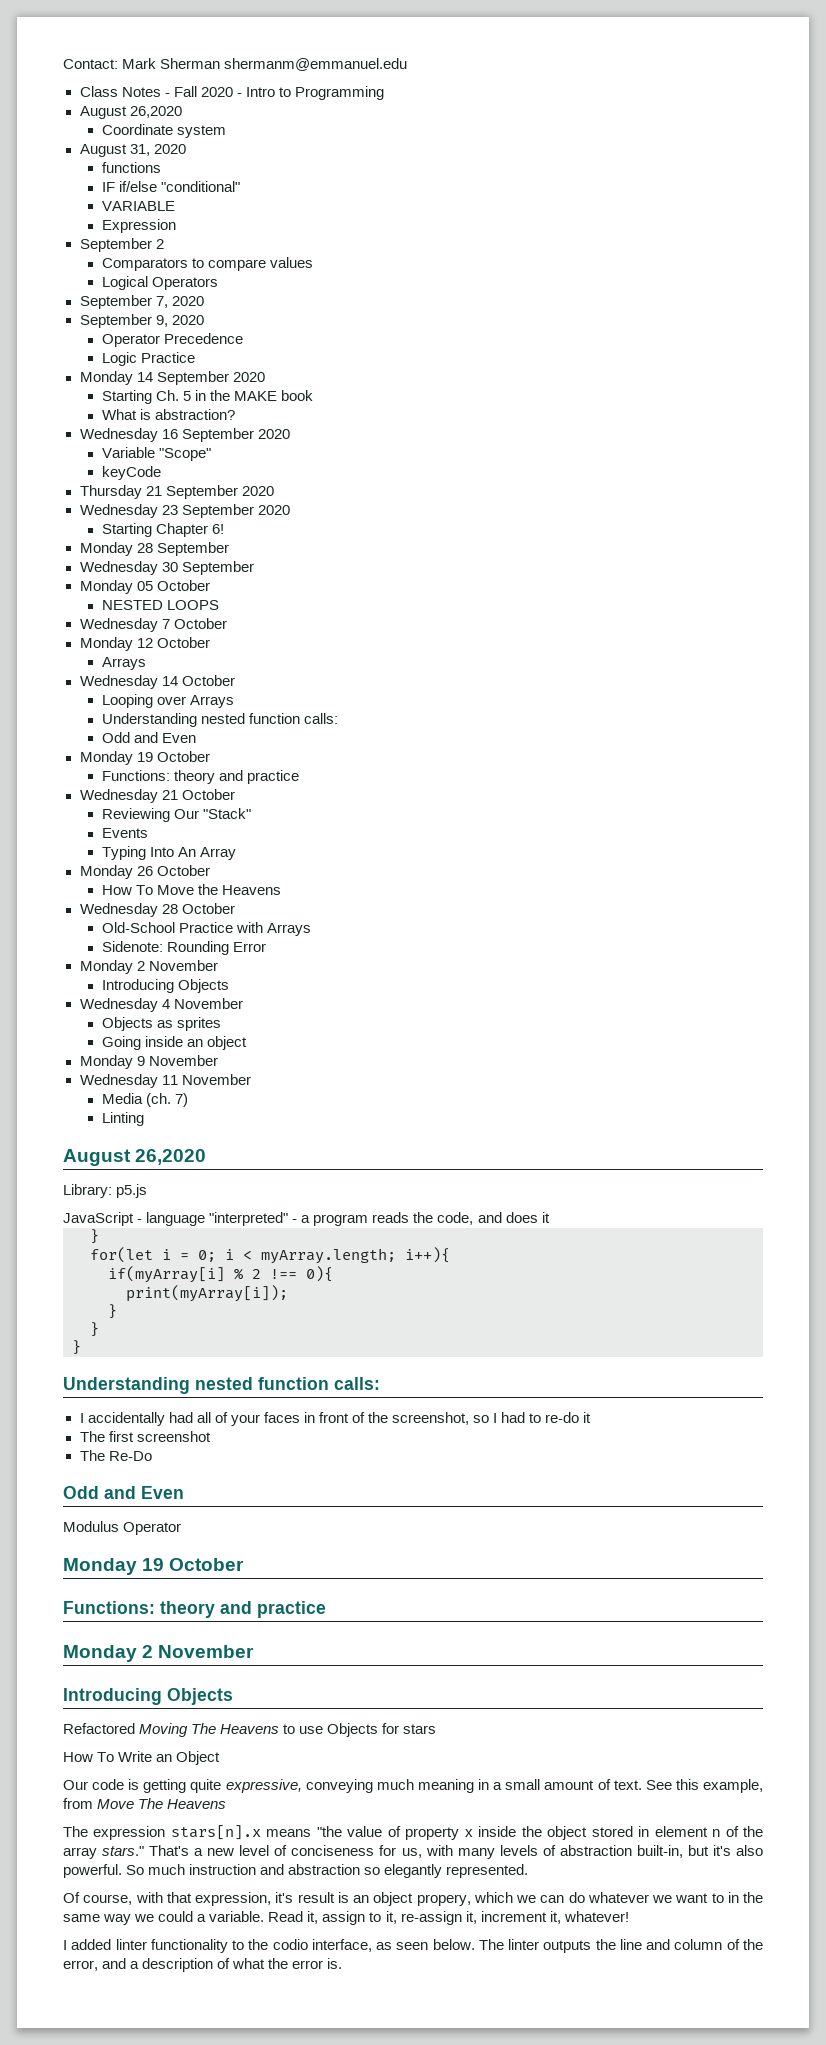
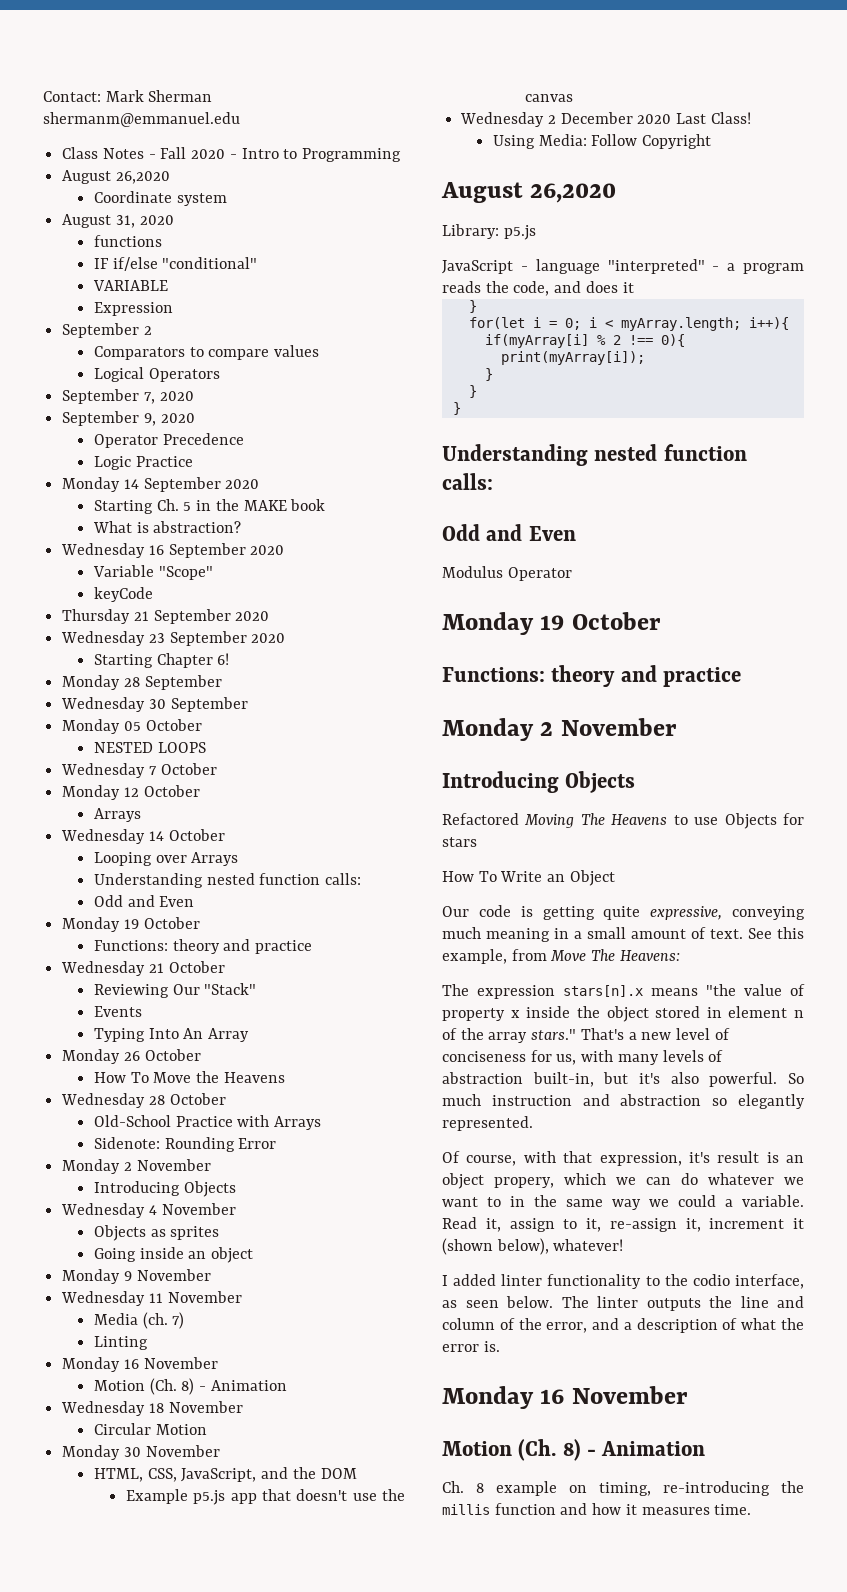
  Linting
+ Monday 16 November
+ Motion (Ch. 8) - Animation
+ Wednesday 18 November
+ Circular Motion
+ Monday 30 November
+ HTML, CSS, JavaScript, and the DOM
+ Example p5.js app that doesn't use the canvas
+ Wednesday 2 December 2020 Last Class!
+ Using Media: Follow Copyright
- I accidentally had all of your faces in front of the screenshot, so I had to re-do it
- The first screenshot
- The Re-Do
- See this example, from Move The Heavens
+ See this example, from Move The Heavens:
- Read it, assign to it, re-assign it, increment it, whatever!
+ Read it, assign to it, re-assign it, increment it (shown below), whatever!
  The linter outputs the line and column of the error, and a description of what the error is.
+ Monday 16 November
+ Motion (Ch. 8) - Animation
+ Ch. 8 example on timing, re-introducing the millis function and how it measures time.

